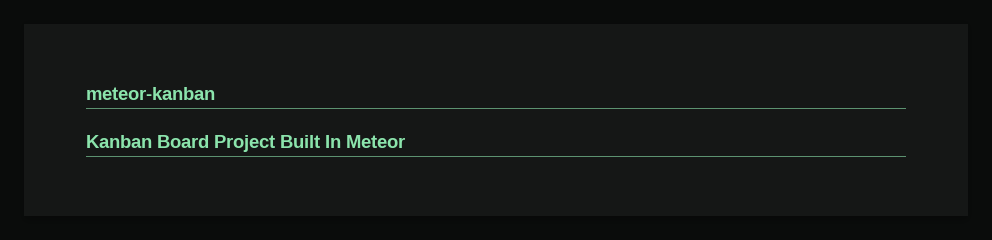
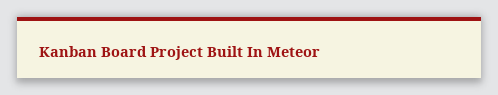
- meteor-kanban

